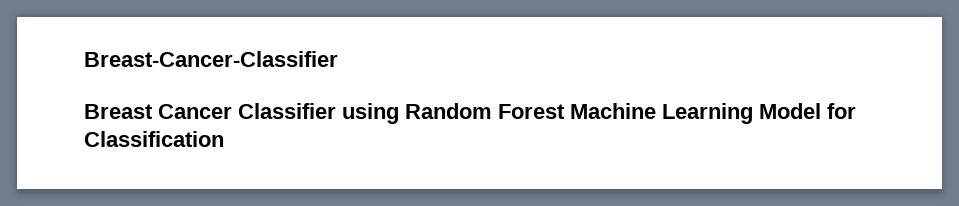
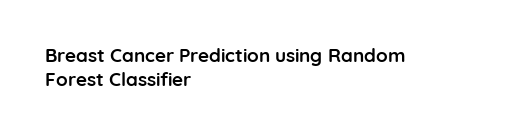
- Breast-Cancer-Classifier
- Breast Cancer Classifier using Random Forest Machine Learning Model for Classification
+ Breast Cancer Prediction using Random Forest Classifier

